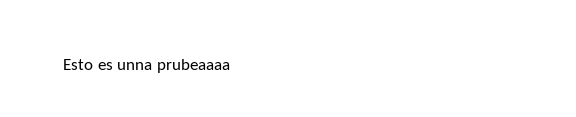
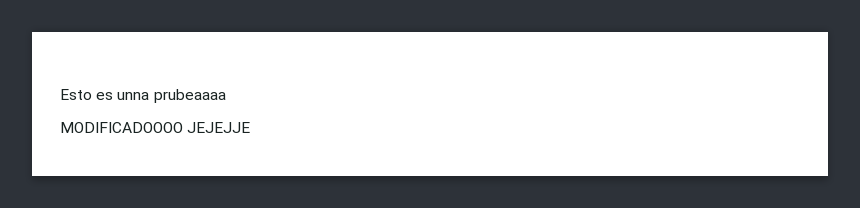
+ MODIFICADOOOO JEJEJJE

